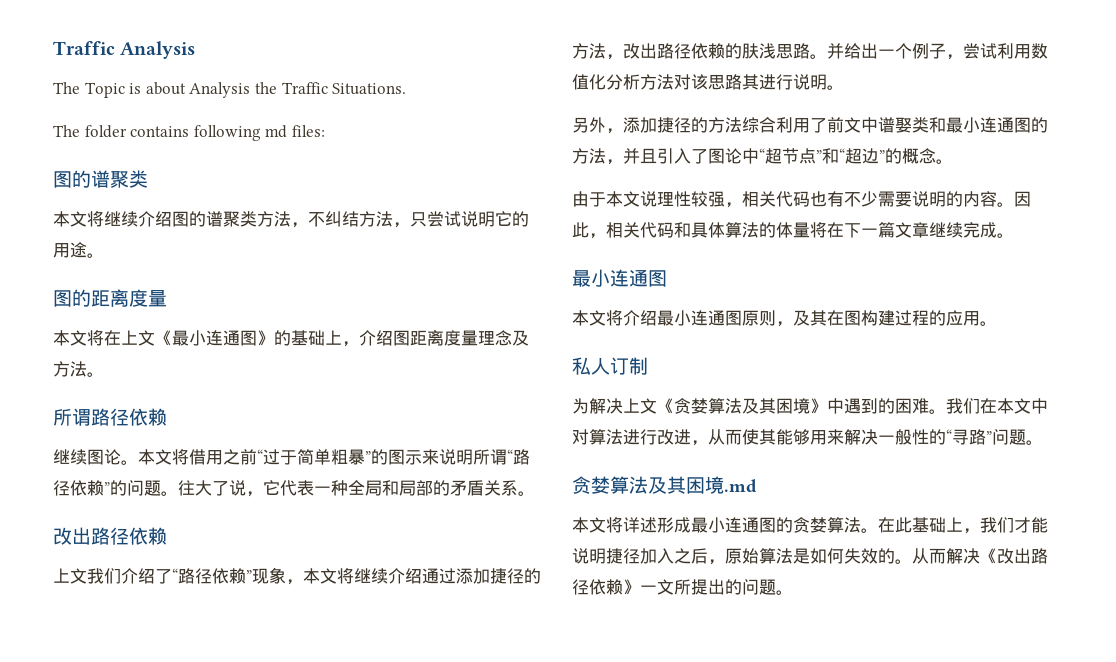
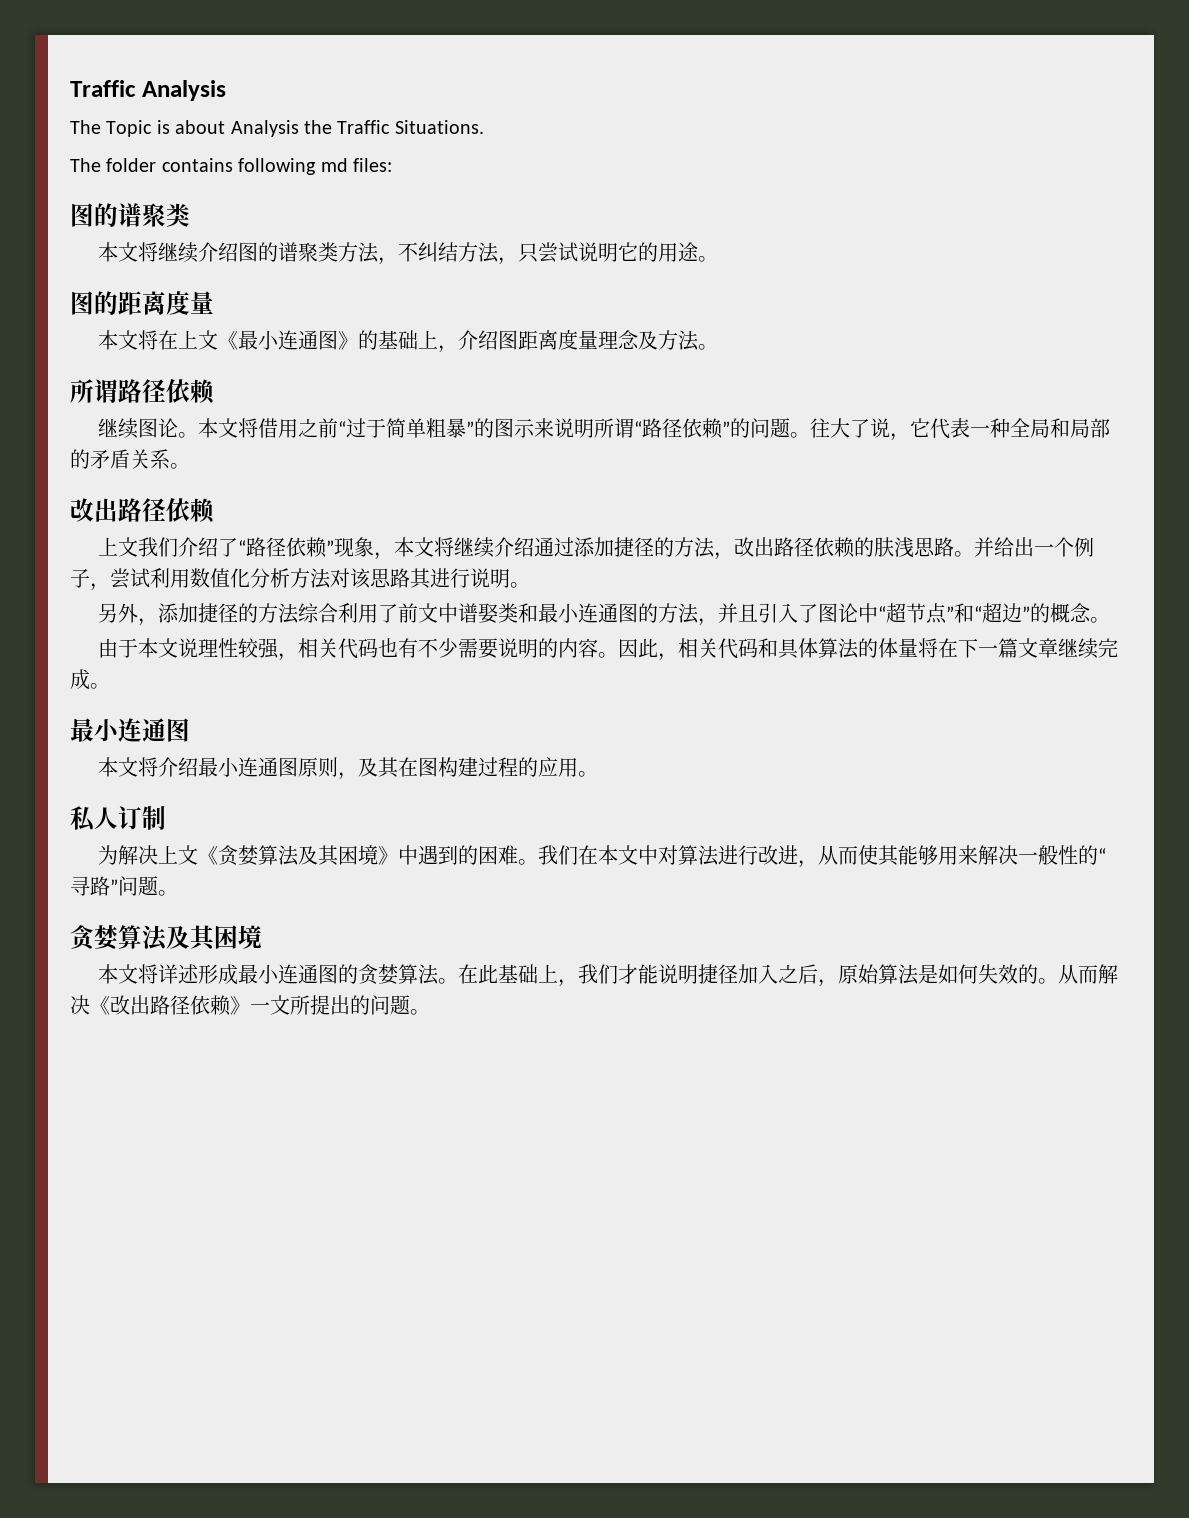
  我们在本文中对算法进行改进，从而使其能够用来解决一般性的“寻路”问题。
- 贪婪算法及其困境.md
+ 贪婪算法及其困境

